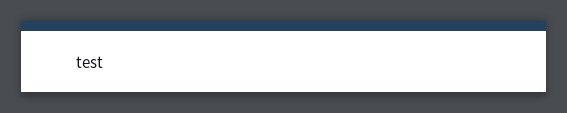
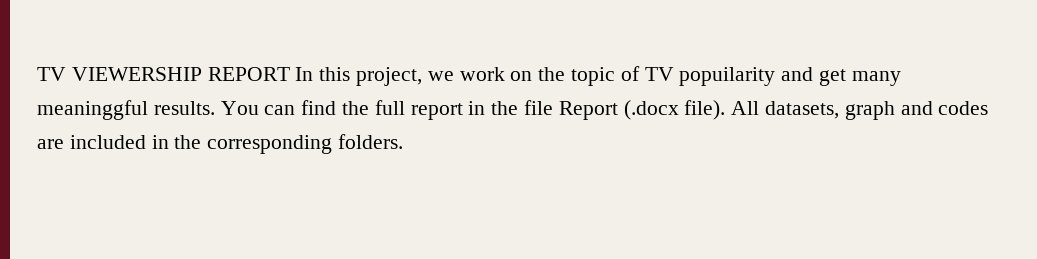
- test
+ TV VIEWERSHIP REPORT In this project, we work on the topic of TV popuilarity and get many meaninggful results. You can find the full report in the file Report (.docx file). All datasets, graph and codes are included in the corresponding folders.

